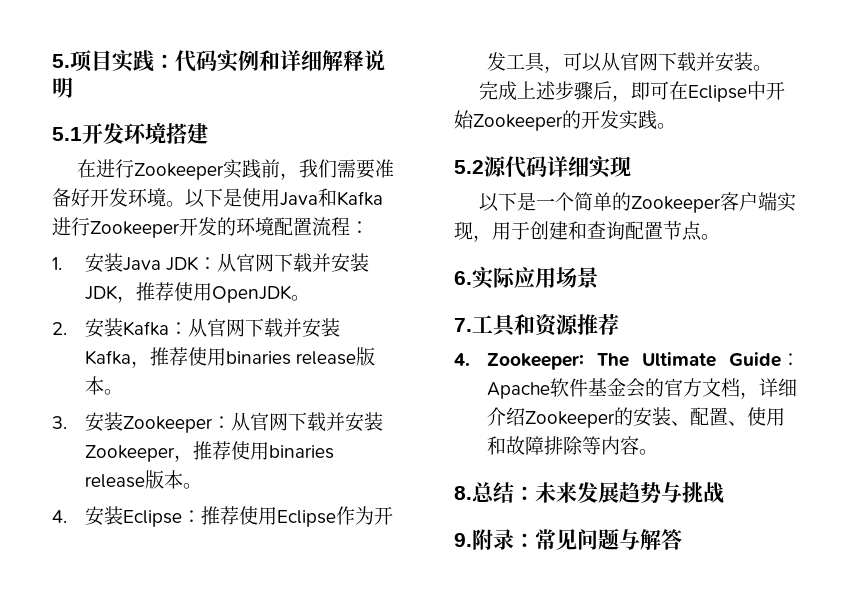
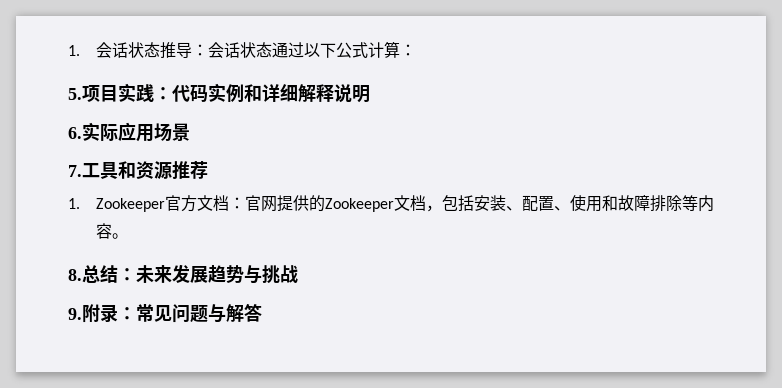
+ 1.会话状态推导：会话状态通过以下公式计算：
- 5.1开发环境搭建
- 在进行Zookeeper实践前，我们需要准备好开发环境。以下是使用Java和Kafka进行Zookeeper开发的环境配置流程：
- 1.安装Java JDK：从官网下载并安装JDK，推荐使用OpenJDK。
- 2.安装Kafka：从官网下载并安装Kafka，推荐使用binaries release版本。
- 3.安装Zookeeper：从官网下载并安装Zookeeper，推荐使用binaries release版本。
- 4.安装Eclipse：推荐使用Eclipse作为开发工具，可以从官网下载并安装。
- 完成上述步骤后，即可在Eclipse中开始Zookeeper的开发实践。
- 5.2源代码详细实现
- 以下是一个简单的Zookeeper客户端实现，用于创建和查询配置节点。
- 4. Zookeeper: The Ultimate Guide：Apache软件基金会的官方文档，详细介绍Zookeeper的安装、配置、使用和故障排除等内容。
+ 1. Zookeeper官方文档：官网提供的Zookeeper文档，包括安装、配置、使用和故障排除等内容。

